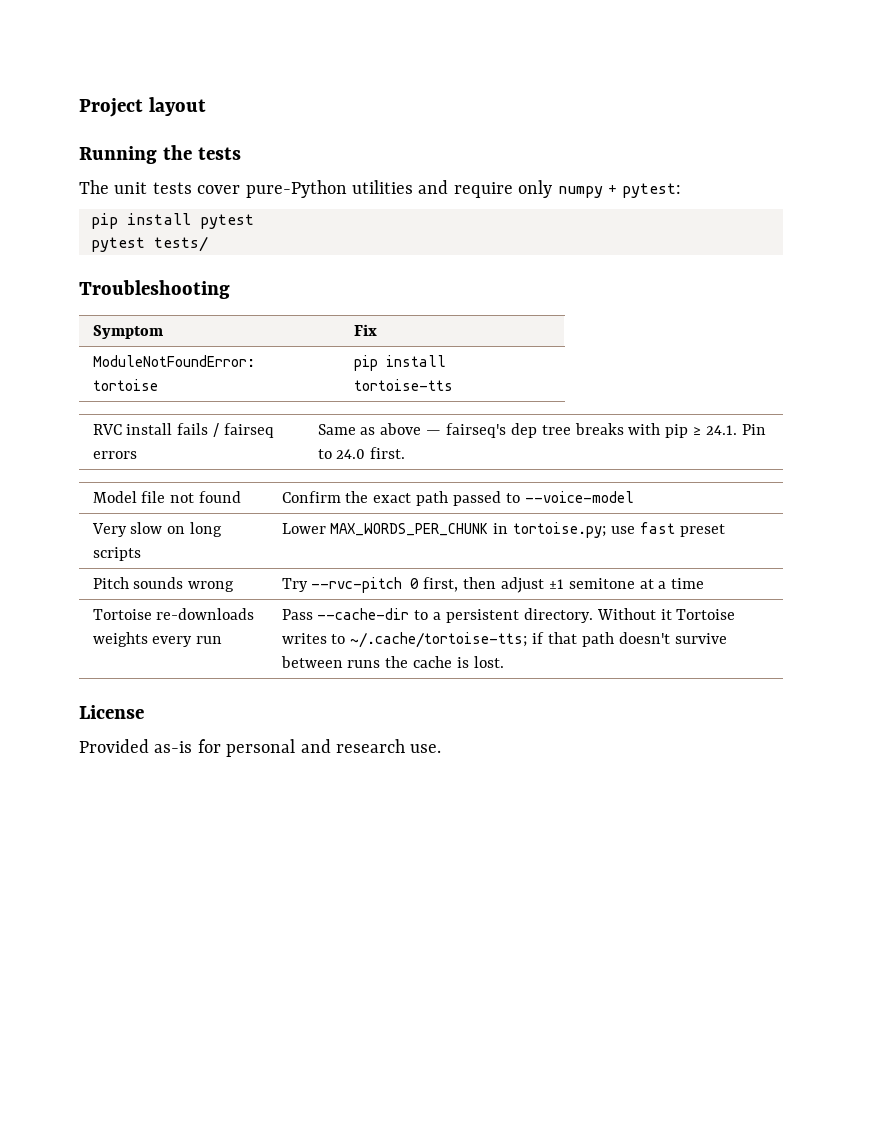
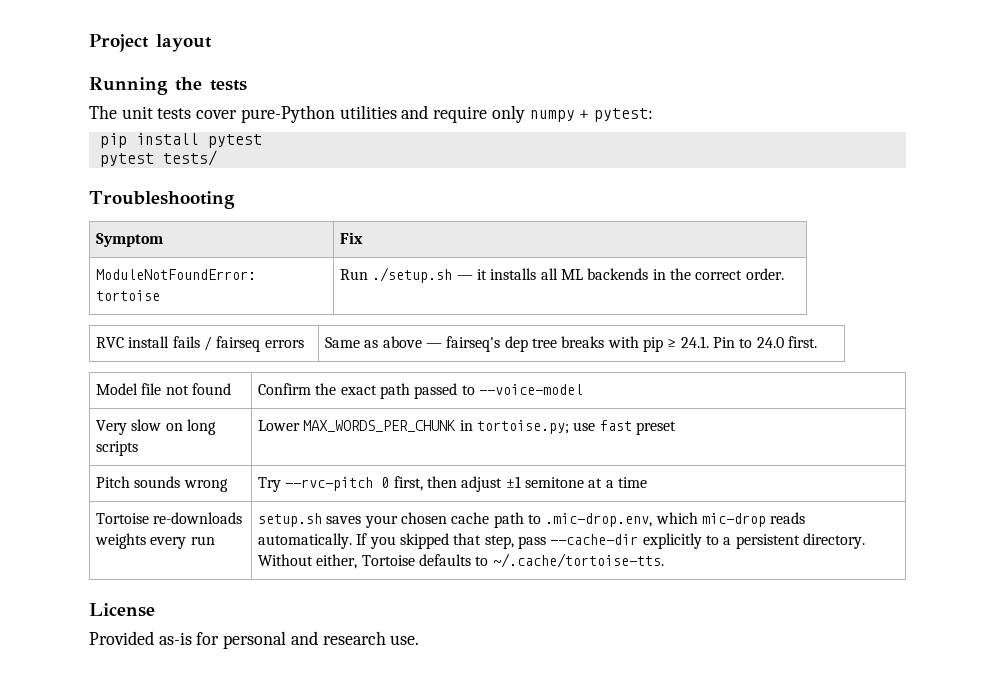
- ModuleNotFoundError: tortoise | pip install tortoise-tts
+ ModuleNotFoundError: tortoise | Run ./setup.sh — it installs all ML backends in the correct order.
- Tortoise re-downloads weights every run | Pass --cache-dir to a persistent directory. Without it Tortoise writes to ~/.cache/tortoise-tts; if that path doesn't survive between runs the cache is lost.
+ Tortoise re-downloads weights every run | setup.sh saves your chosen cache path to .mic-drop.env, which mic-drop reads automatically. If you skipped that step, pass --cache-dir explicitly to a persistent directory. Without either, Tortoise defaults to ~/.cache/tortoise-tts.

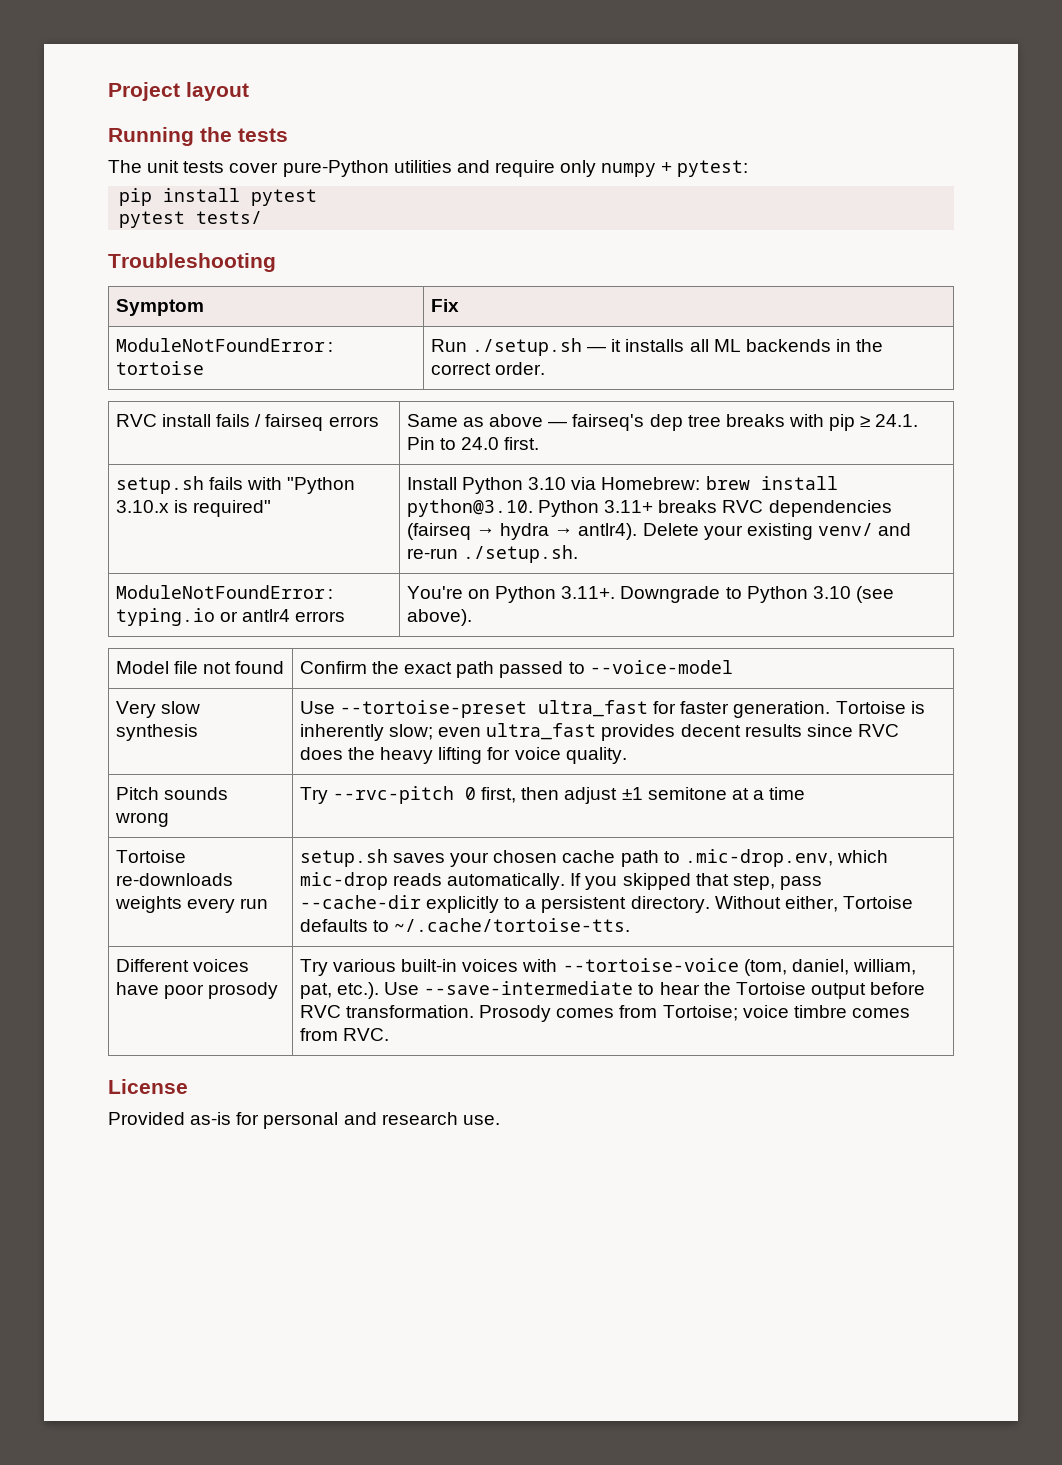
+ setup.sh fails with "Python 3.10.x is required" | Install Python 3.10 via Homebrew: brew install python@3.10. Python 3.11+ breaks RVC dependencies (fairseq → hydra → antlr4). Delete your existing venv/ and re-run ./setup.sh.
+ ModuleNotFoundError: typing.io or antlr4 errors | You're on Python 3.11+. Downgrade to Python 3.10 (see above).
- Very slow on long scripts | Lower MAX_WORDS_PER_CHUNK in tortoise.py; use fast preset
+ Very slow synthesis | Use --tortoise-preset ultra_fast for faster generation. Tortoise is inherently slow; even ultra_fast provides decent results since RVC does the heavy lifting for voice quality.
+ Different voices have poor prosody | Try various built-in voices with --tortoise-voice (tom, daniel, william, pat, etc.). Use --save-intermediate to hear the Tortoise output before RVC transformation. Prosody comes from Tortoise; voice timbre comes from RVC.

